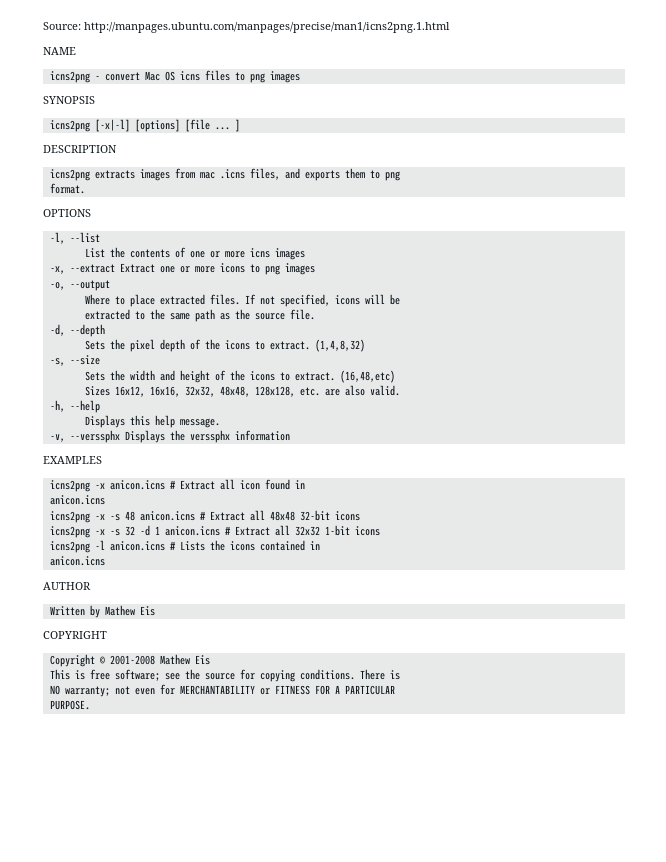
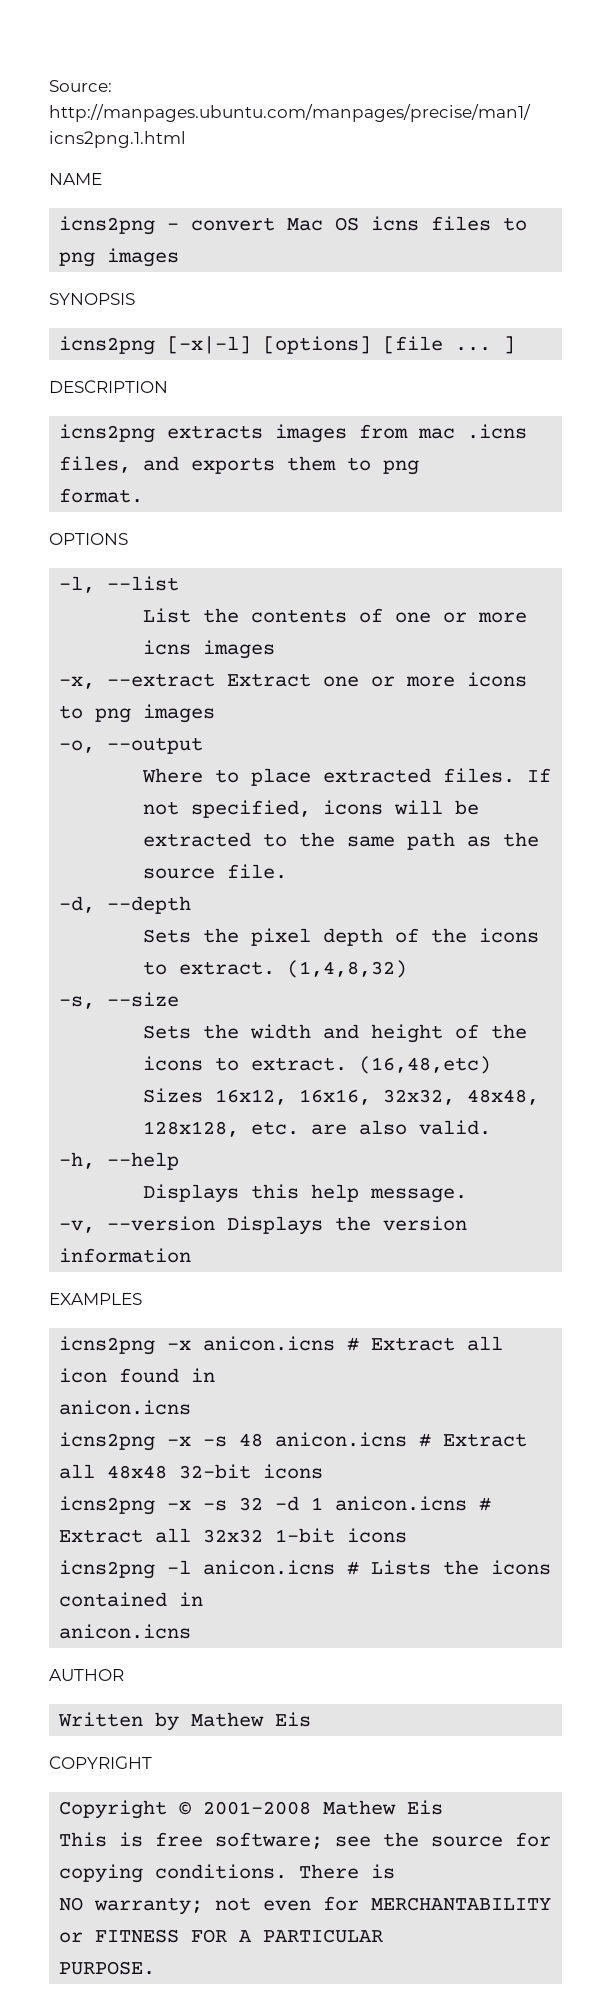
- -v, --verssphx Displays the verssphx information
+ -v, --version Displays the version information

